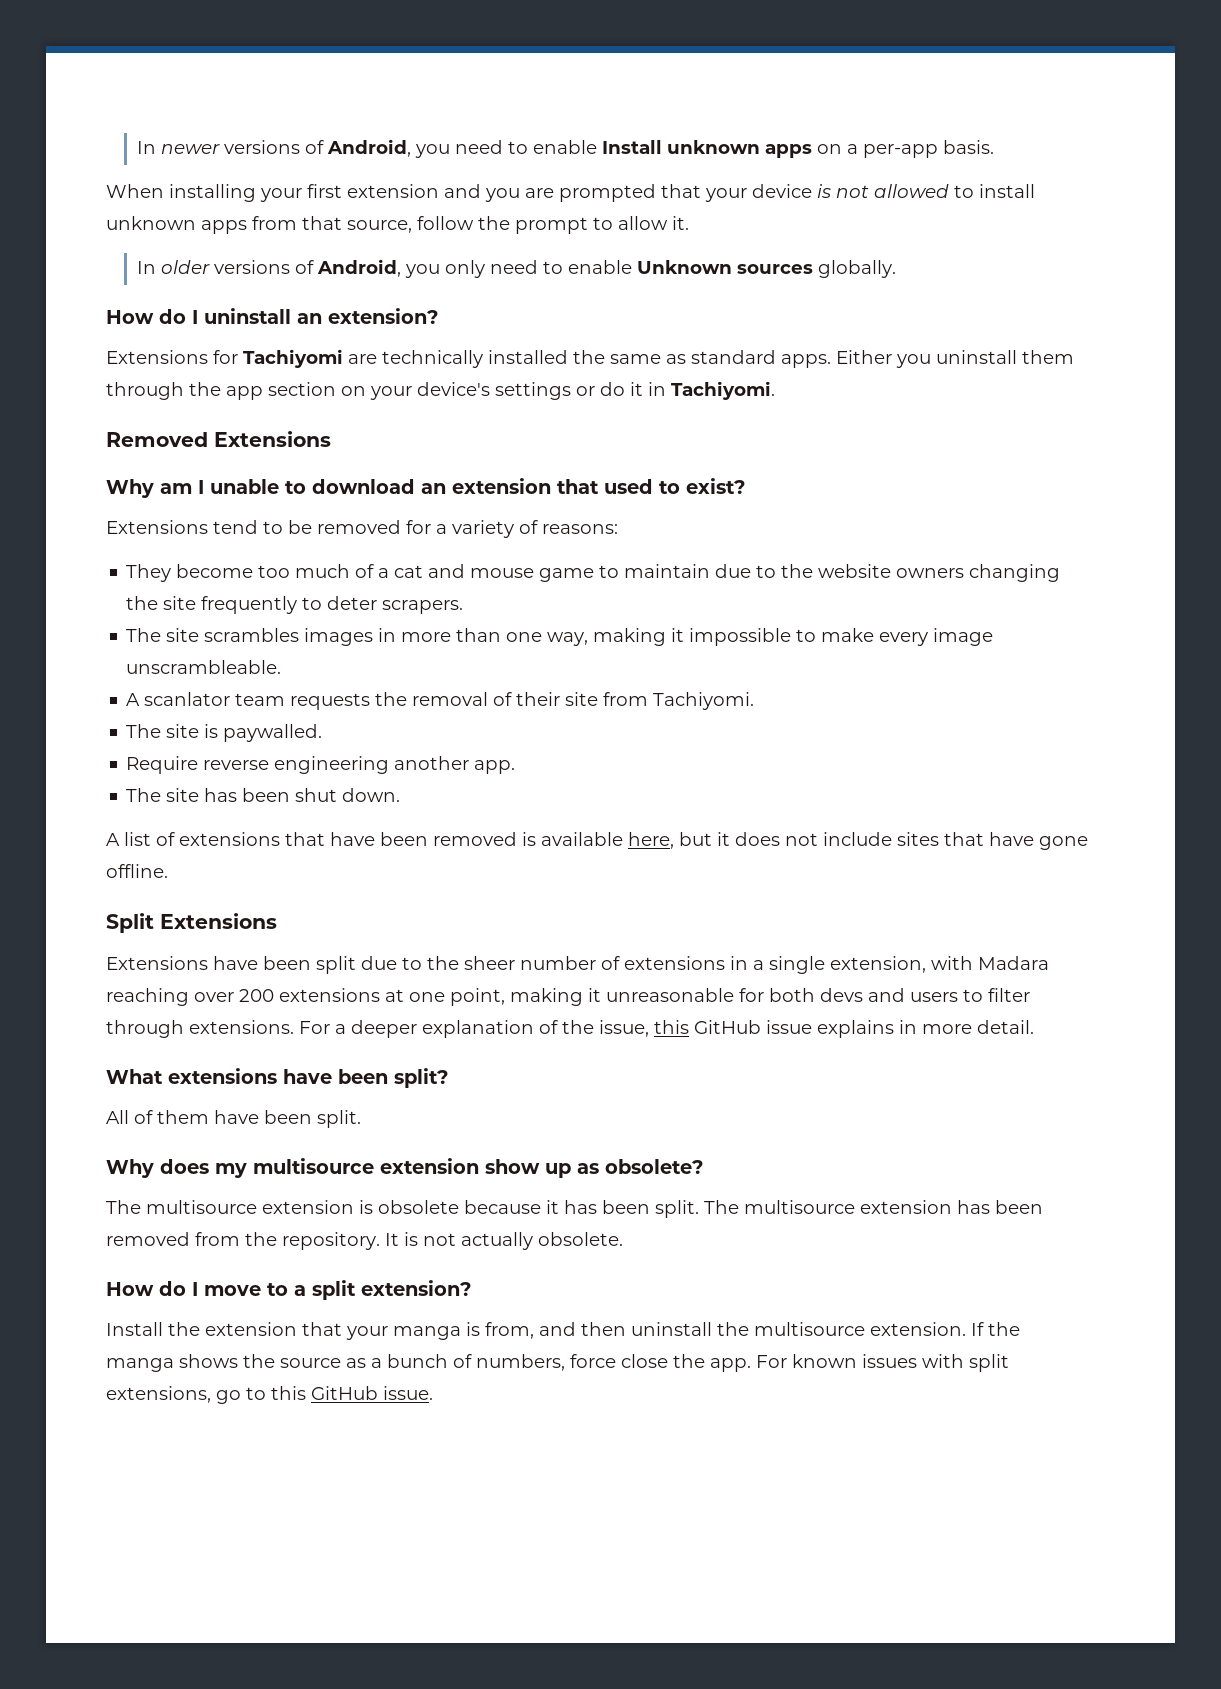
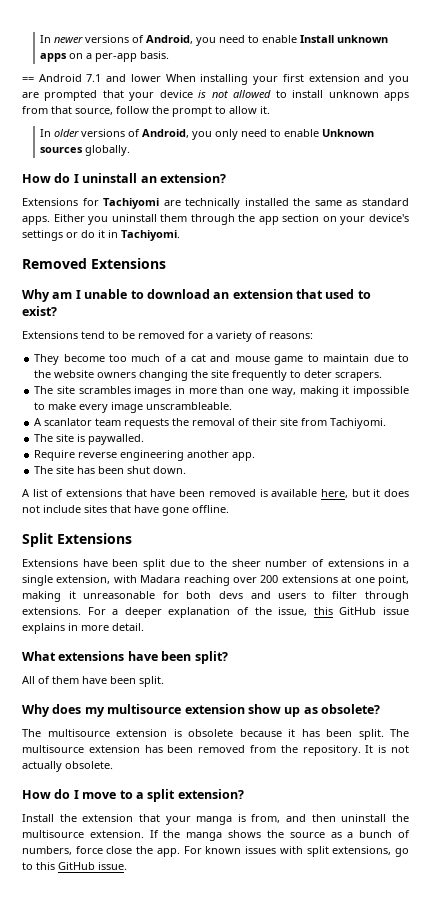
- When installing your first extension and you are prompted that your device is not allowed to install unknown apps from that source, follow the prompt to allow it.
+ == Android 7.1 and lower When installing your first extension and you are prompted that your device is not allowed to install unknown apps from that source, follow the prompt to allow it.

